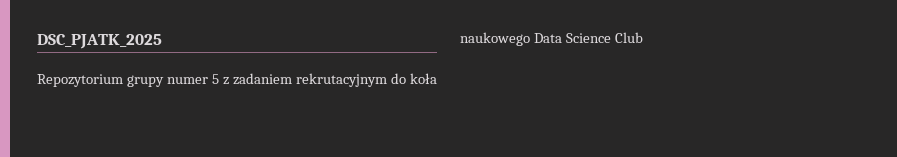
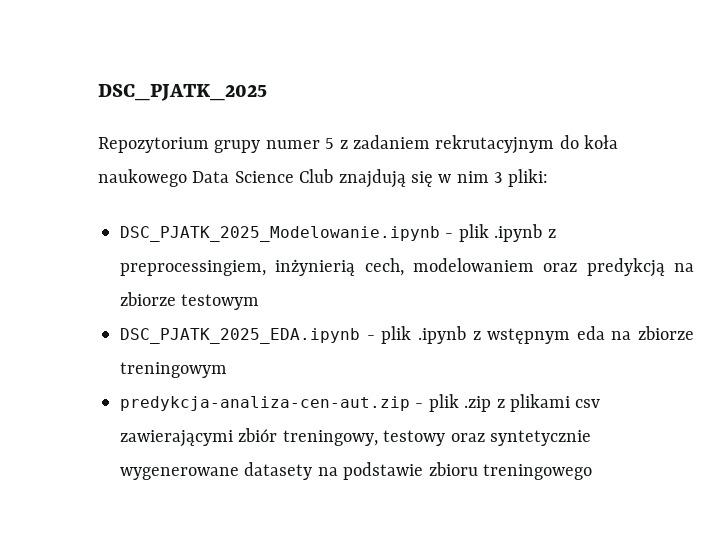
- Repozytorium grupy numer 5 z zadaniem rekrutacyjnym do koła naukowego Data Science Club
+ Repozytorium grupy numer 5 z zadaniem rekrutacyjnym do koła naukowego Data Science Club znajdują się w nim 3 pliki:
+ DSC_PJATK_2025_Modelowanie.ipynb - plik .ipynb z preprocessingiem, inżynierią cech, modelowaniem oraz predykcją na zbiorze testowym
+ DSC_PJATK_2025_EDA.ipynb - plik .ipynb z wstępnym eda na zbiorze treningowym
+ predykcja-analiza-cen-aut.zip - plik .zip z plikami csv zawierającymi zbiór treningowy, testowy oraz syntetycznie wygenerowane datasety na podstawie zbioru treningowego

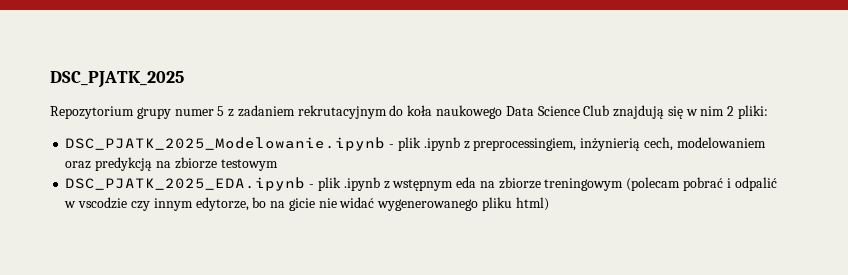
- Repozytorium grupy numer 5 z zadaniem rekrutacyjnym do koła naukowego Data Science Club znajdują się w nim 3 pliki:
+ Repozytorium grupy numer 5 z zadaniem rekrutacyjnym do koła naukowego Data Science Club znajdują się w nim 2 pliki:
- DSC_PJATK_2025_EDA.ipynb - plik .ipynb z wstępnym eda na zbiorze treningowym
- predykcja-analiza-cen-aut.zip - plik .zip z plikami csv zawierającymi zbiór treningowy, testowy oraz syntetycznie wygenerowane datasety na podstawie zbioru treningowego
+ DSC_PJATK_2025_EDA.ipynb - plik .ipynb z wstępnym eda na zbiorze treningowym (polecam pobrać i odpalić w vscodzie czy innym edytorze, bo na gicie nie widać wygenerowanego pliku html)

